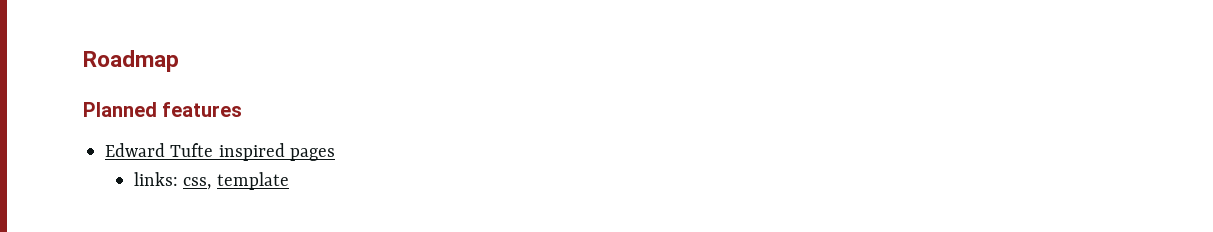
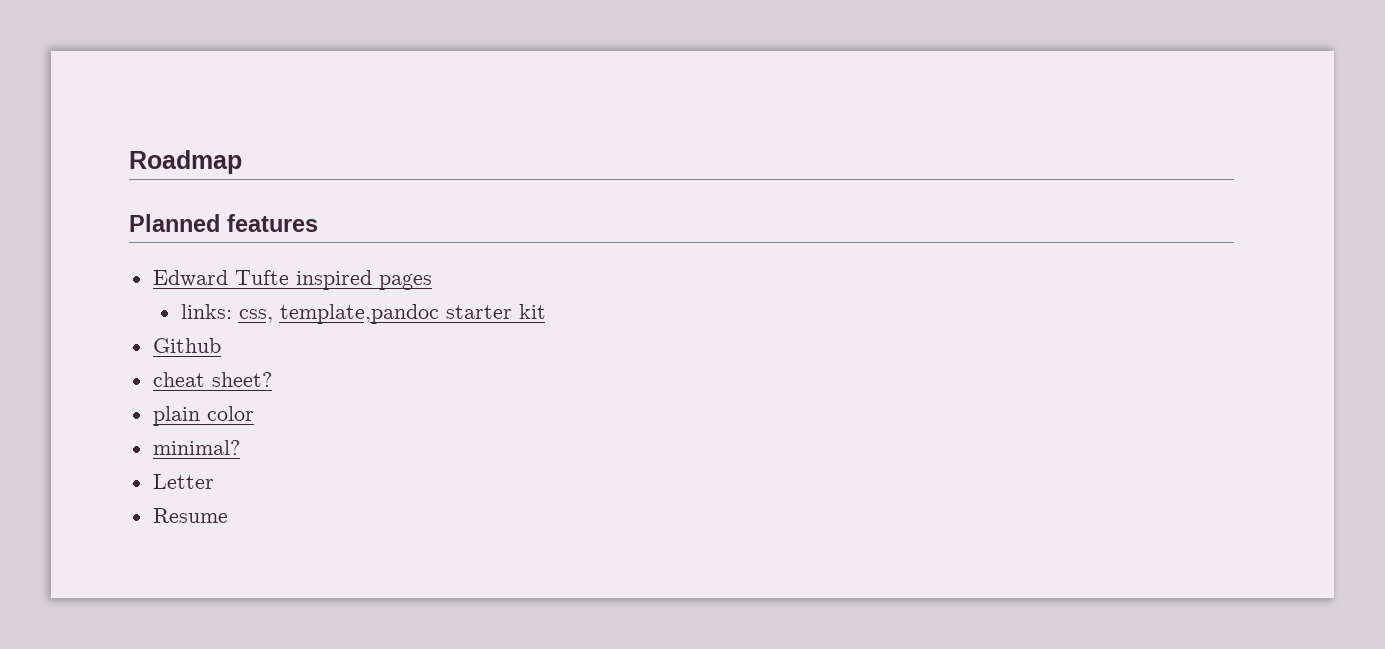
- links: css, template
+ links: css, template,pandoc starter kit
+ Github
+ cheat sheet?
+ plain color
+ minimal?
+ Letter
+ Resume

